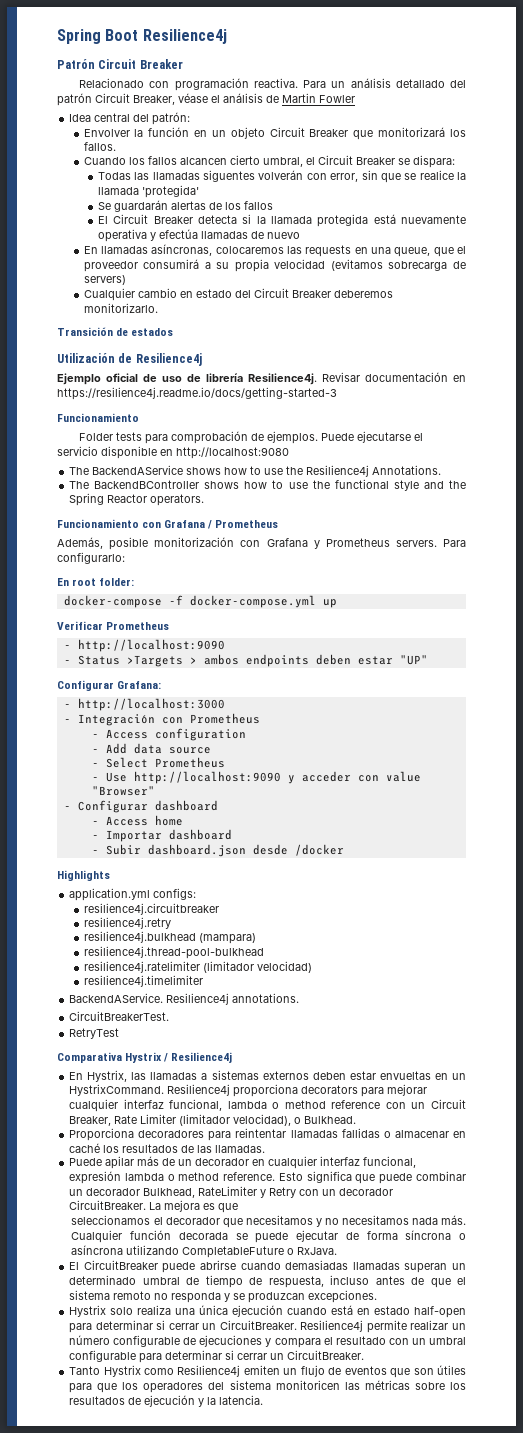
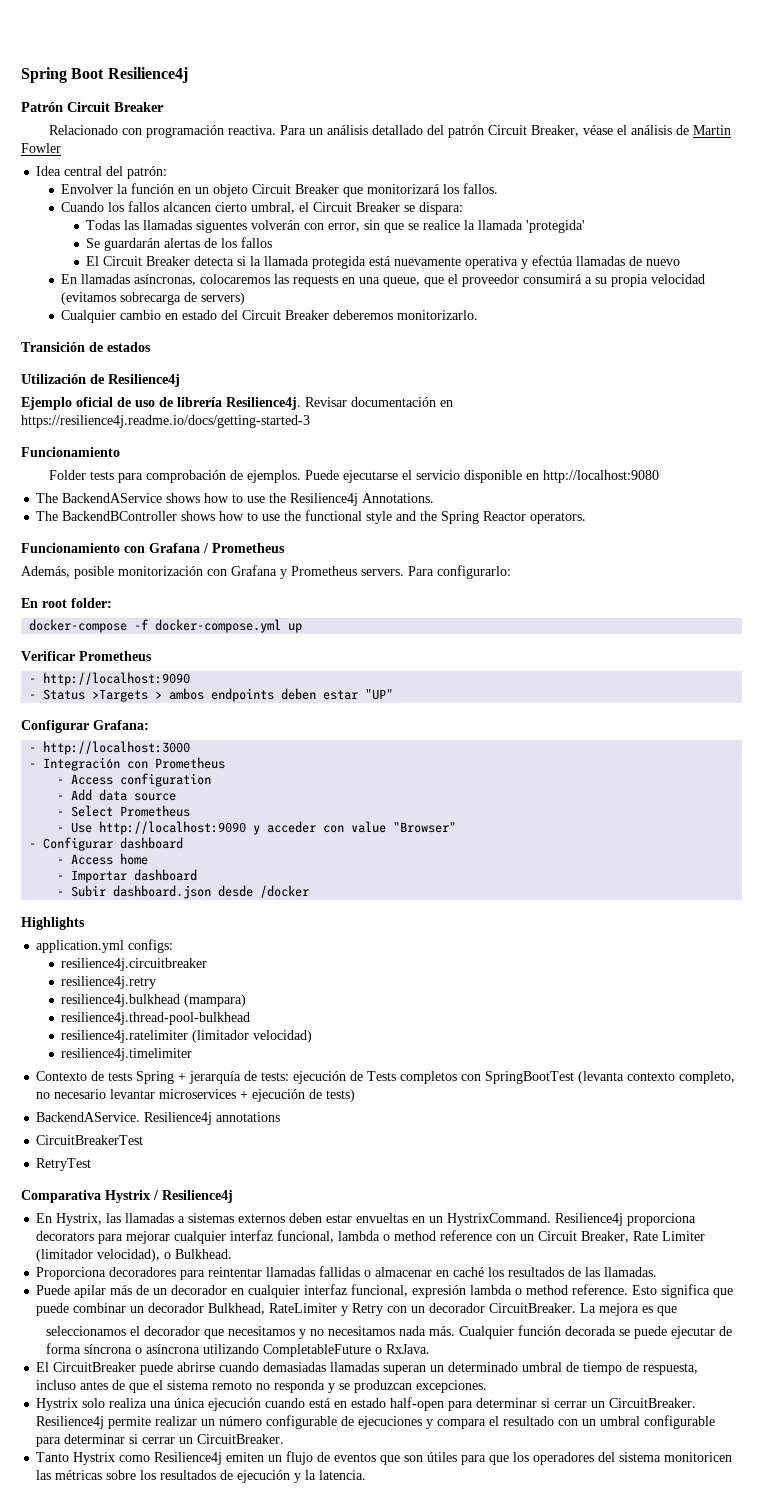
+ Contexto de tests Spring + jerarquía de tests: ejecución de Tests completos con SpringBootTest (levanta contexto completo, no necesario levantar microservices + ejecución de tests)
- Resilience4j annotations.
- CircuitBreakerTest.
+ Resilience4j annotations
+ CircuitBreakerTest

